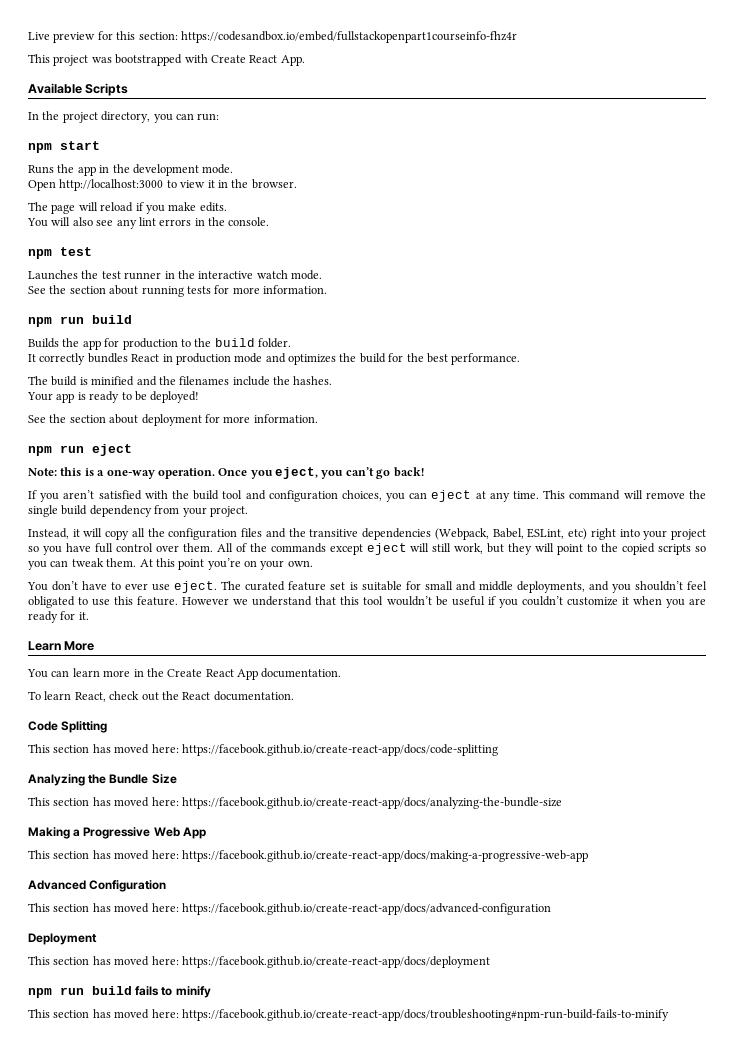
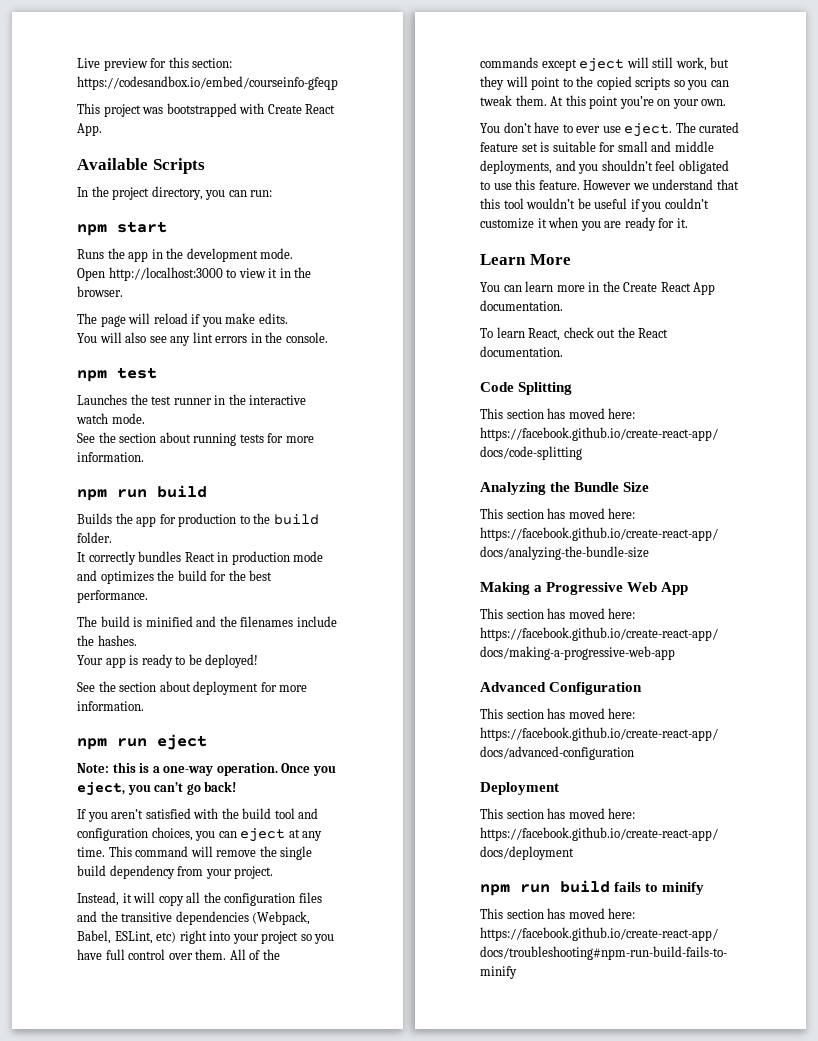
- Live preview for this section: https://codesandbox.io/embed/fullstackopenpart1courseinfo-fhz4r
+ Live preview for this section: https://codesandbox.io/embed/courseinfo-gfeqp

